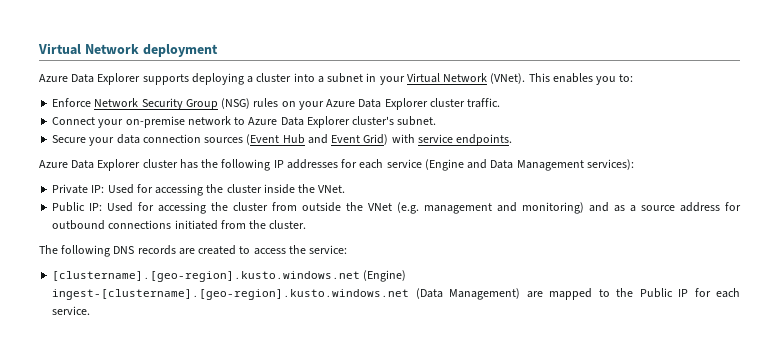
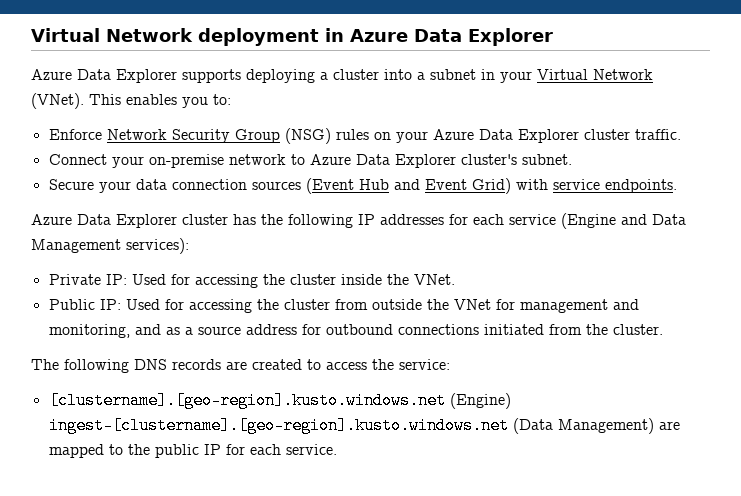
- Virtual Network deployment
+ Virtual Network deployment in Azure Data Explorer
- Public IP: Used for accessing the cluster from outside the VNet (e.g. management and monitoring) and as a source address for outbound connections initiated from the cluster.
+ Public IP: Used for accessing the cluster from outside the VNet for management and monitoring, and as a source address for outbound connections initiated from the cluster.
- [clustername].[geo-region].kusto.windows.net (Engine) ingest-[clustername].[geo-region].kusto.windows.net (Data Management) are mapped to the Public IP for each service.
+ [clustername].[geo-region].kusto.windows.net (Engine) ingest-[clustername].[geo-region].kusto.windows.net (Data Management) are mapped to the public IP for each service.

